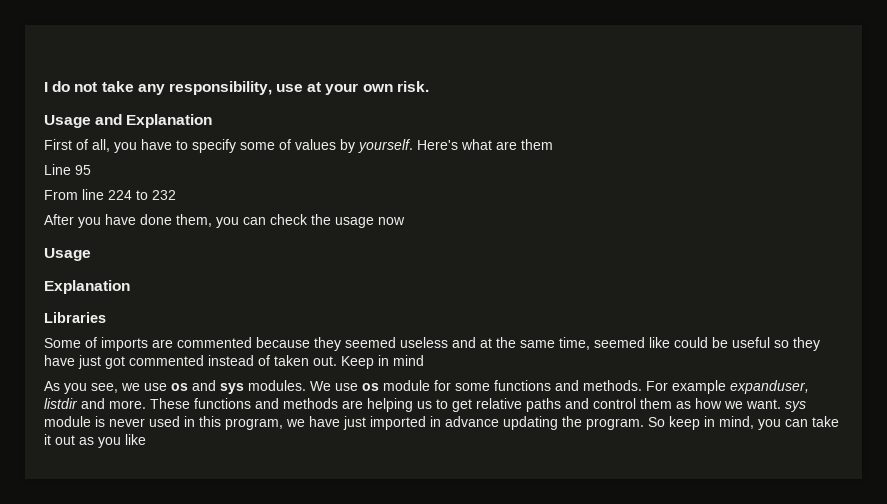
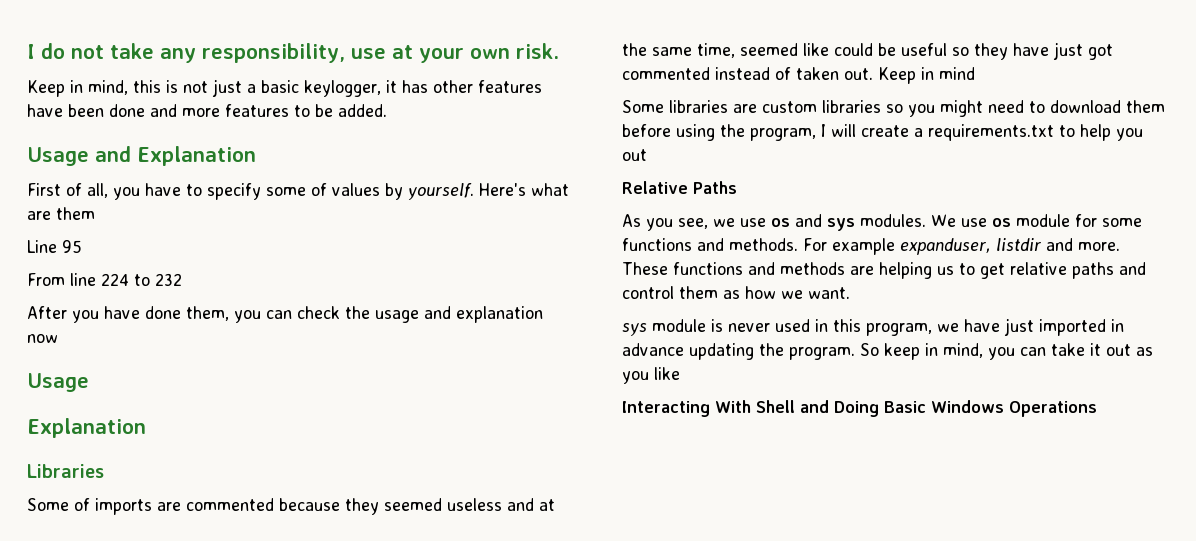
+ Keep in mind, this is not just a basic keylogger, it has other features have been done and more features to be added.
- After you have done them, you can check the usage now
+ After you have done them, you can check the usage and explanation now
+ Some libraries are custom libraries so you might need to download them before using the program, I will create a requirements.txt to help you out
+ Relative Paths
- These functions and methods are helping us to get relative paths and control them as how we want. sys module is never used in this program, we have just imported in advance updating the program.
+ These functions and methods are helping us to get relative paths and control them as how we want.
+ sys module is never used in this program, we have just imported in advance updating the program.
+ Interacting With Shell and Doing Basic Windows Operations

